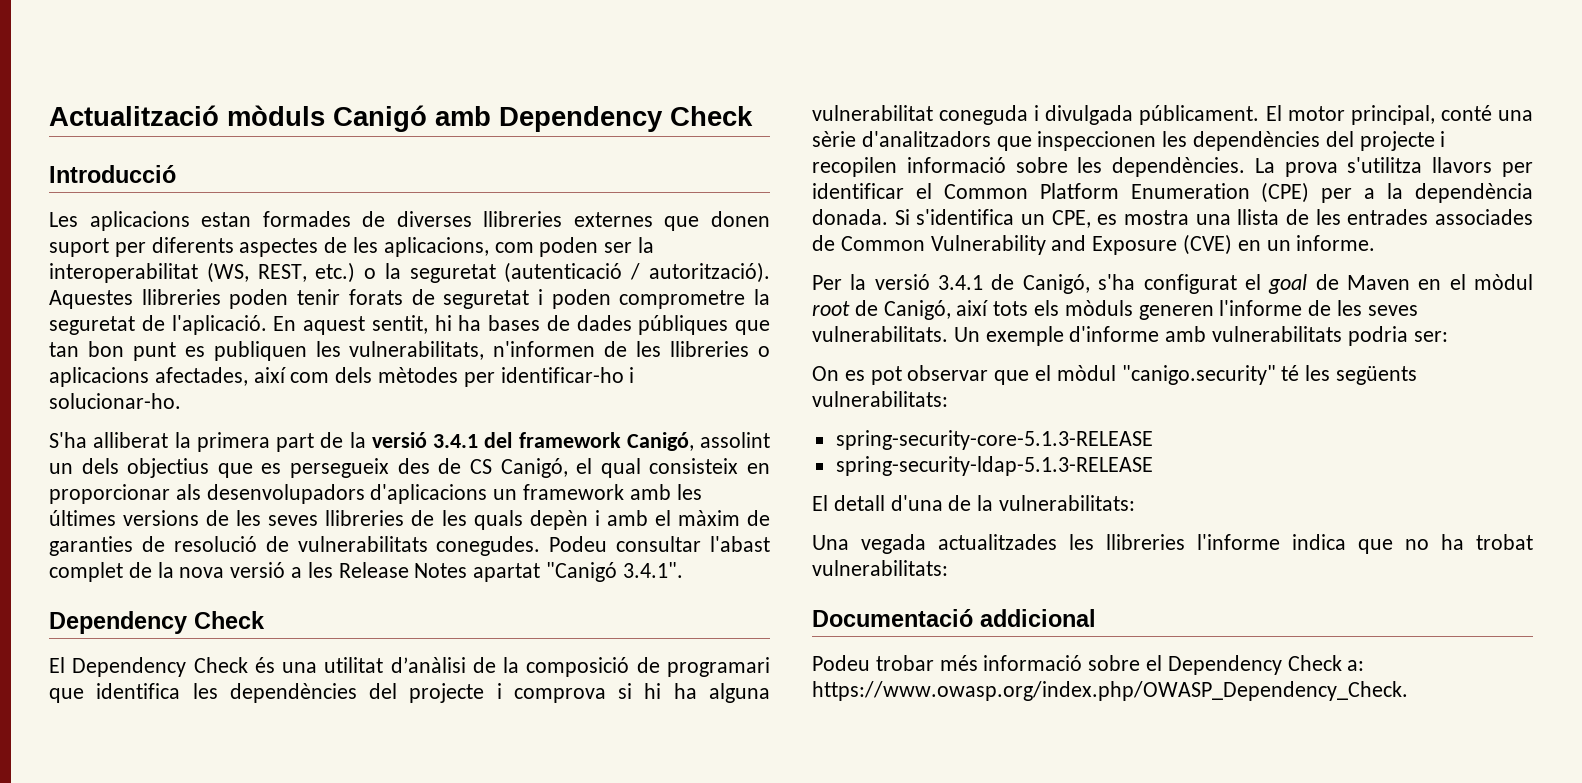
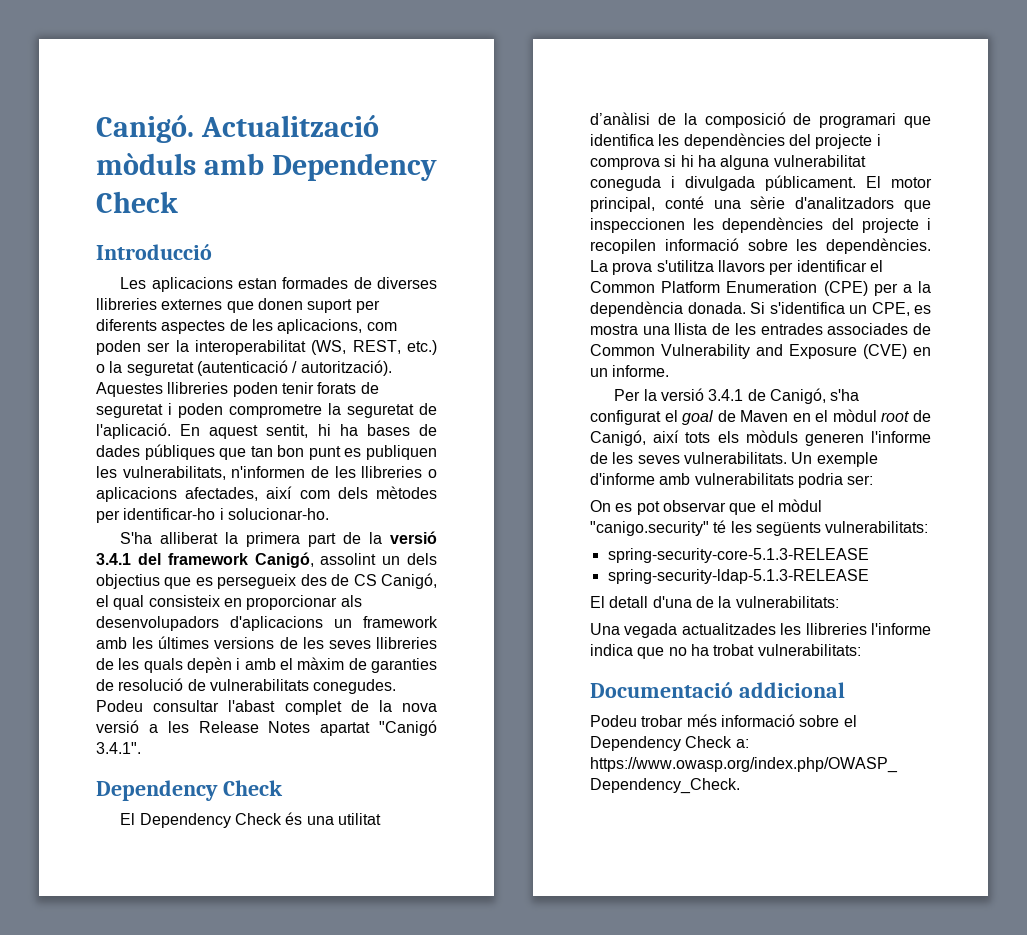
+ Canigó.
- Actualització mòduls Canigó amb Dependency Check
+ Actualització mòduls amb Dependency Check

